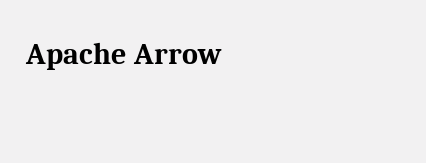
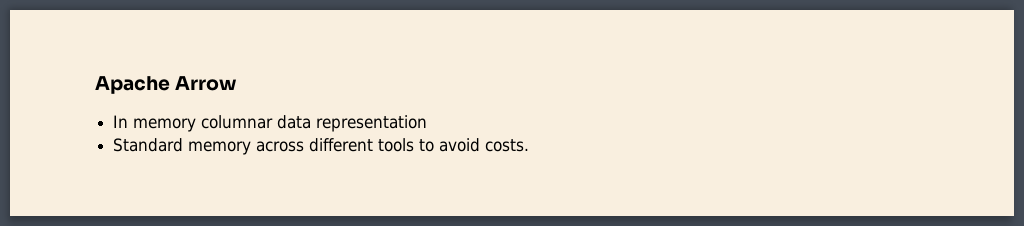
+ In memory columnar data representation
+ Standard memory across different tools to avoid costs.

